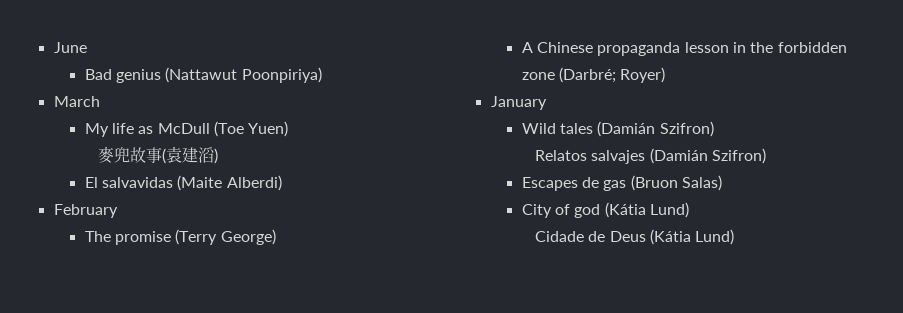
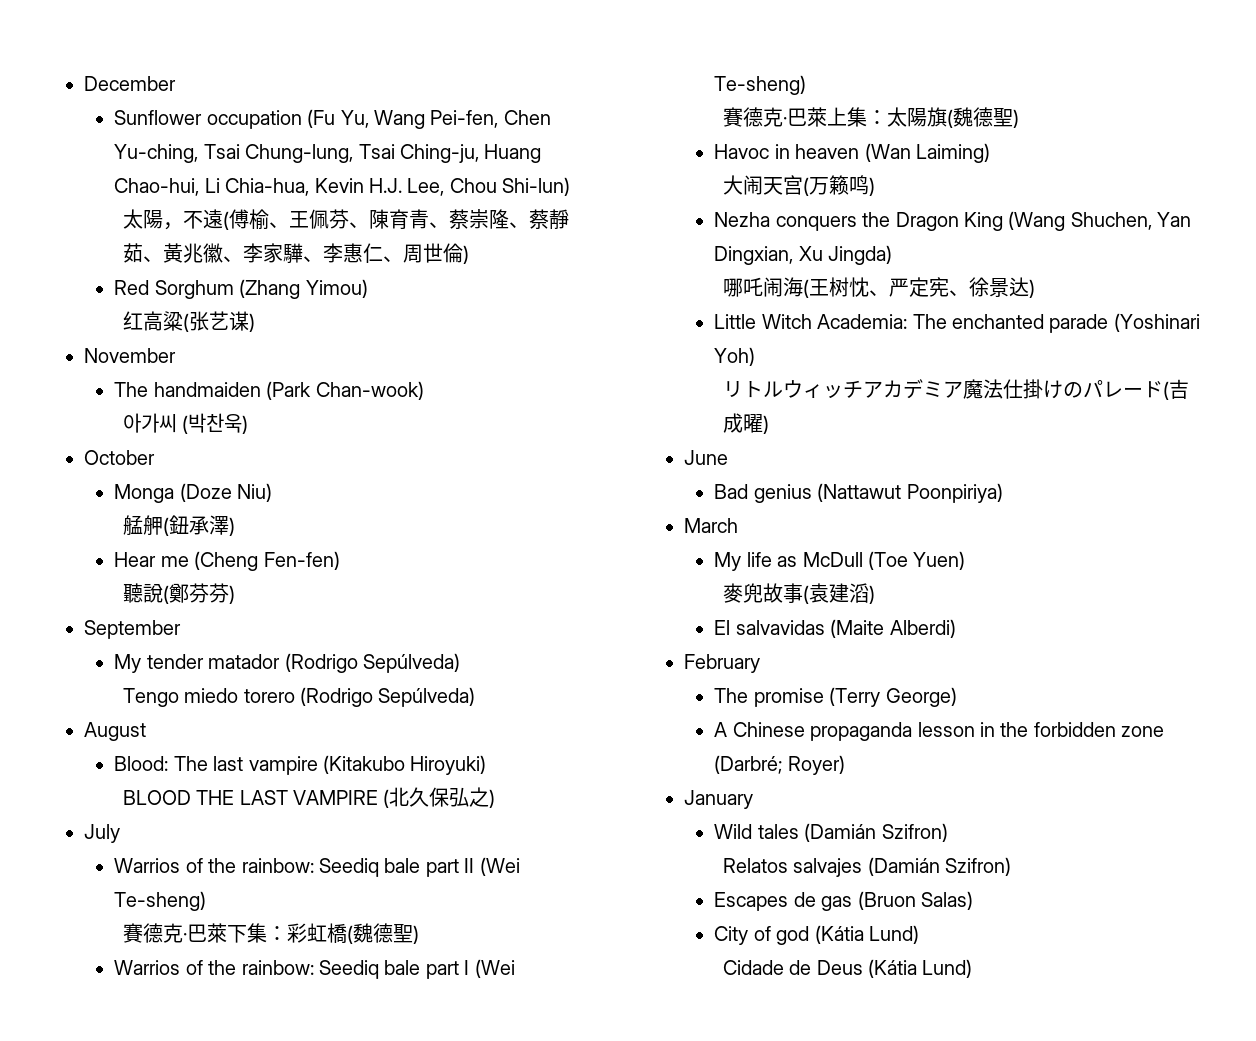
+ December
+ Sunflower occupation (Fu Yu, Wang Pei-fen, Chen Yu-ching, Tsai Chung-lung, Tsai Ching-ju, Huang Chao-hui, Li Chia-hua, Kevin H.J. Lee, Chou Shi-lun)
+ 太陽，不遠(傅榆、王佩芬、陳育青、蔡崇隆、蔡靜茹、黃兆徽、李家驊、李惠仁、周世倫)
+ Red Sorghum (Zhang Yimou)
+ 红高粱(张艺谋)
+ November
+ The handmaiden (Park Chan-wook)
+ 아가씨 (박찬욱)
+ October
+ Monga (Doze Niu)
+ 艋舺(鈕承澤)
+ Hear me (Cheng Fen-fen)
+ 聽說(鄭芬芬)
+ September
+ My tender matador (Rodrigo Sepúlveda)
+ Tengo miedo torero (Rodrigo Sepúlveda)
+ August
+ Blood: The last vampire (Kitakubo Hiroyuki)
+ BLOOD THE LAST VAMPIRE (北久保弘之)
+ July
+ Warrios of the rainbow: Seediq bale part II (Wei Te-sheng)
+ 賽德克·巴萊下集：彩虹橋(魏德聖)
+ Warrios of the rainbow: Seediq bale part I (Wei Te-sheng)
+ 賽德克·巴萊上集：太陽旗(魏德聖)
+ Havoc in heaven (Wan Laiming)
+ 大闹天宫(万籁鸣)
+ Nezha conquers the Dragon King (Wang Shuchen, Yan Dingxian, Xu Jingda)
+ 哪吒闹海(王树忱、严定宪、徐景达)
+ Little Witch Academia: The enchanted parade (Yoshinari Yoh)
+ リトルウィッチアカデミア魔法仕掛けのパレード(吉成曜)

